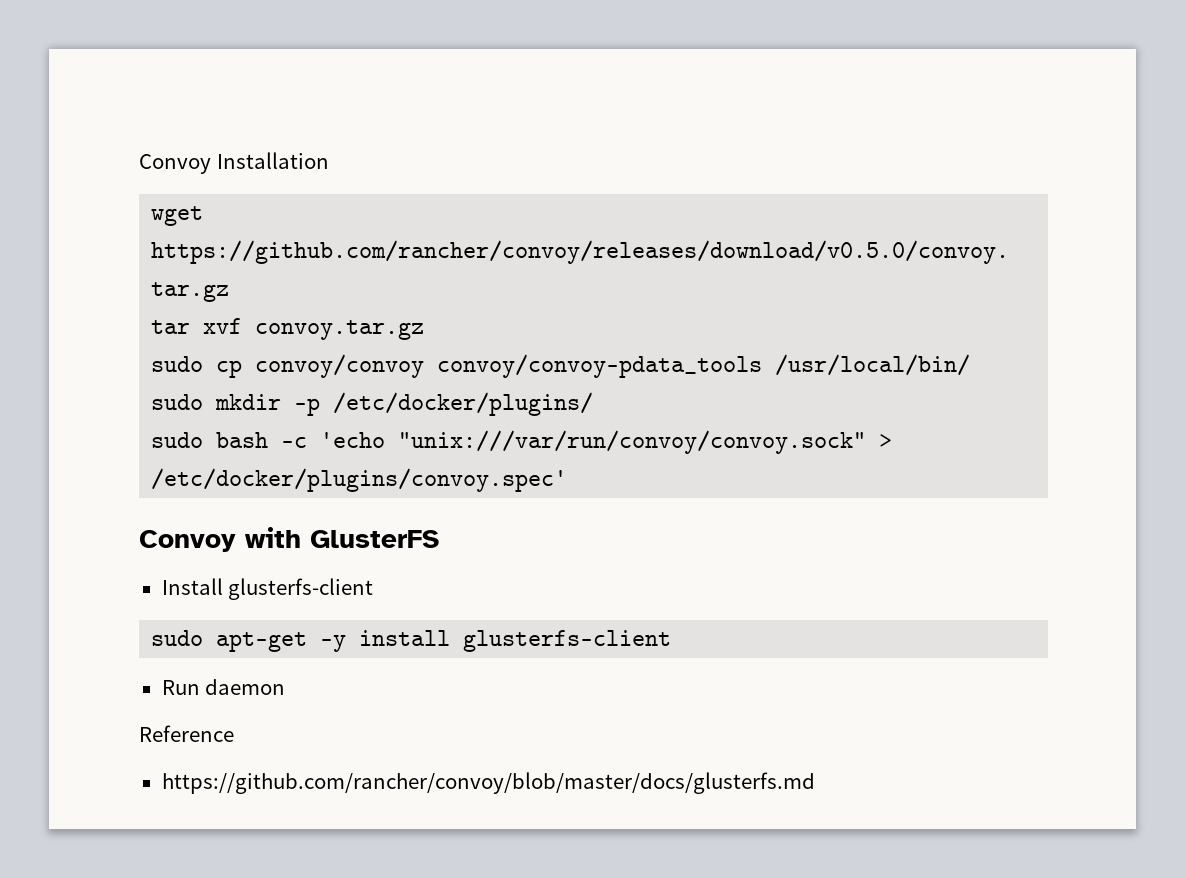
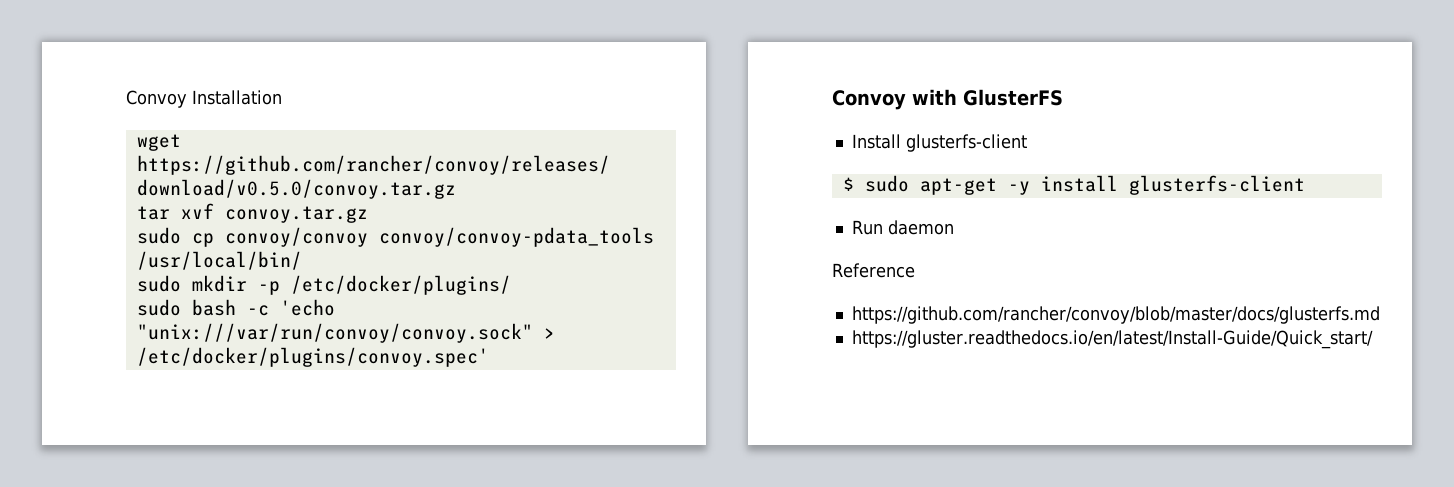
- sudo apt-get -y install glusterfs-client
+ $ sudo apt-get -y install glusterfs-client
+ https://gluster.readthedocs.io/en/latest/Install-Guide/Quick_start/

